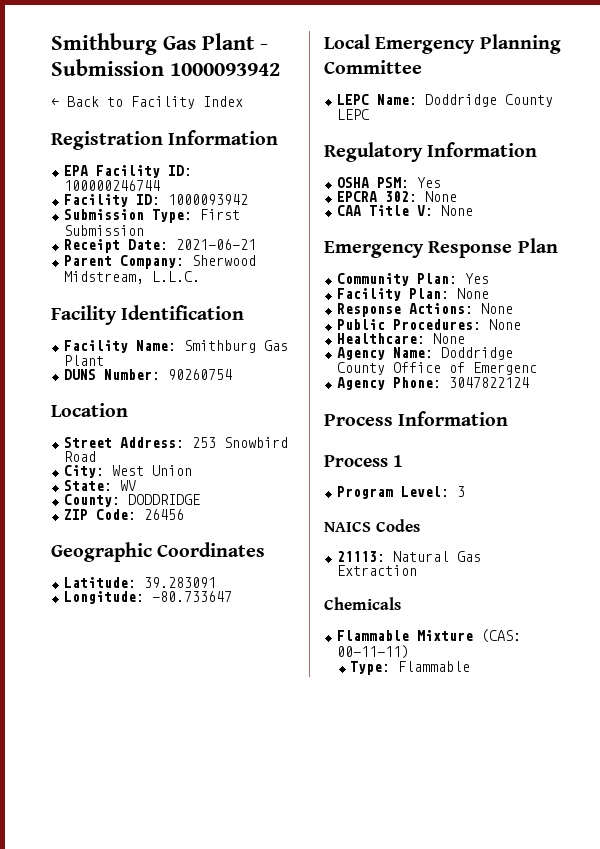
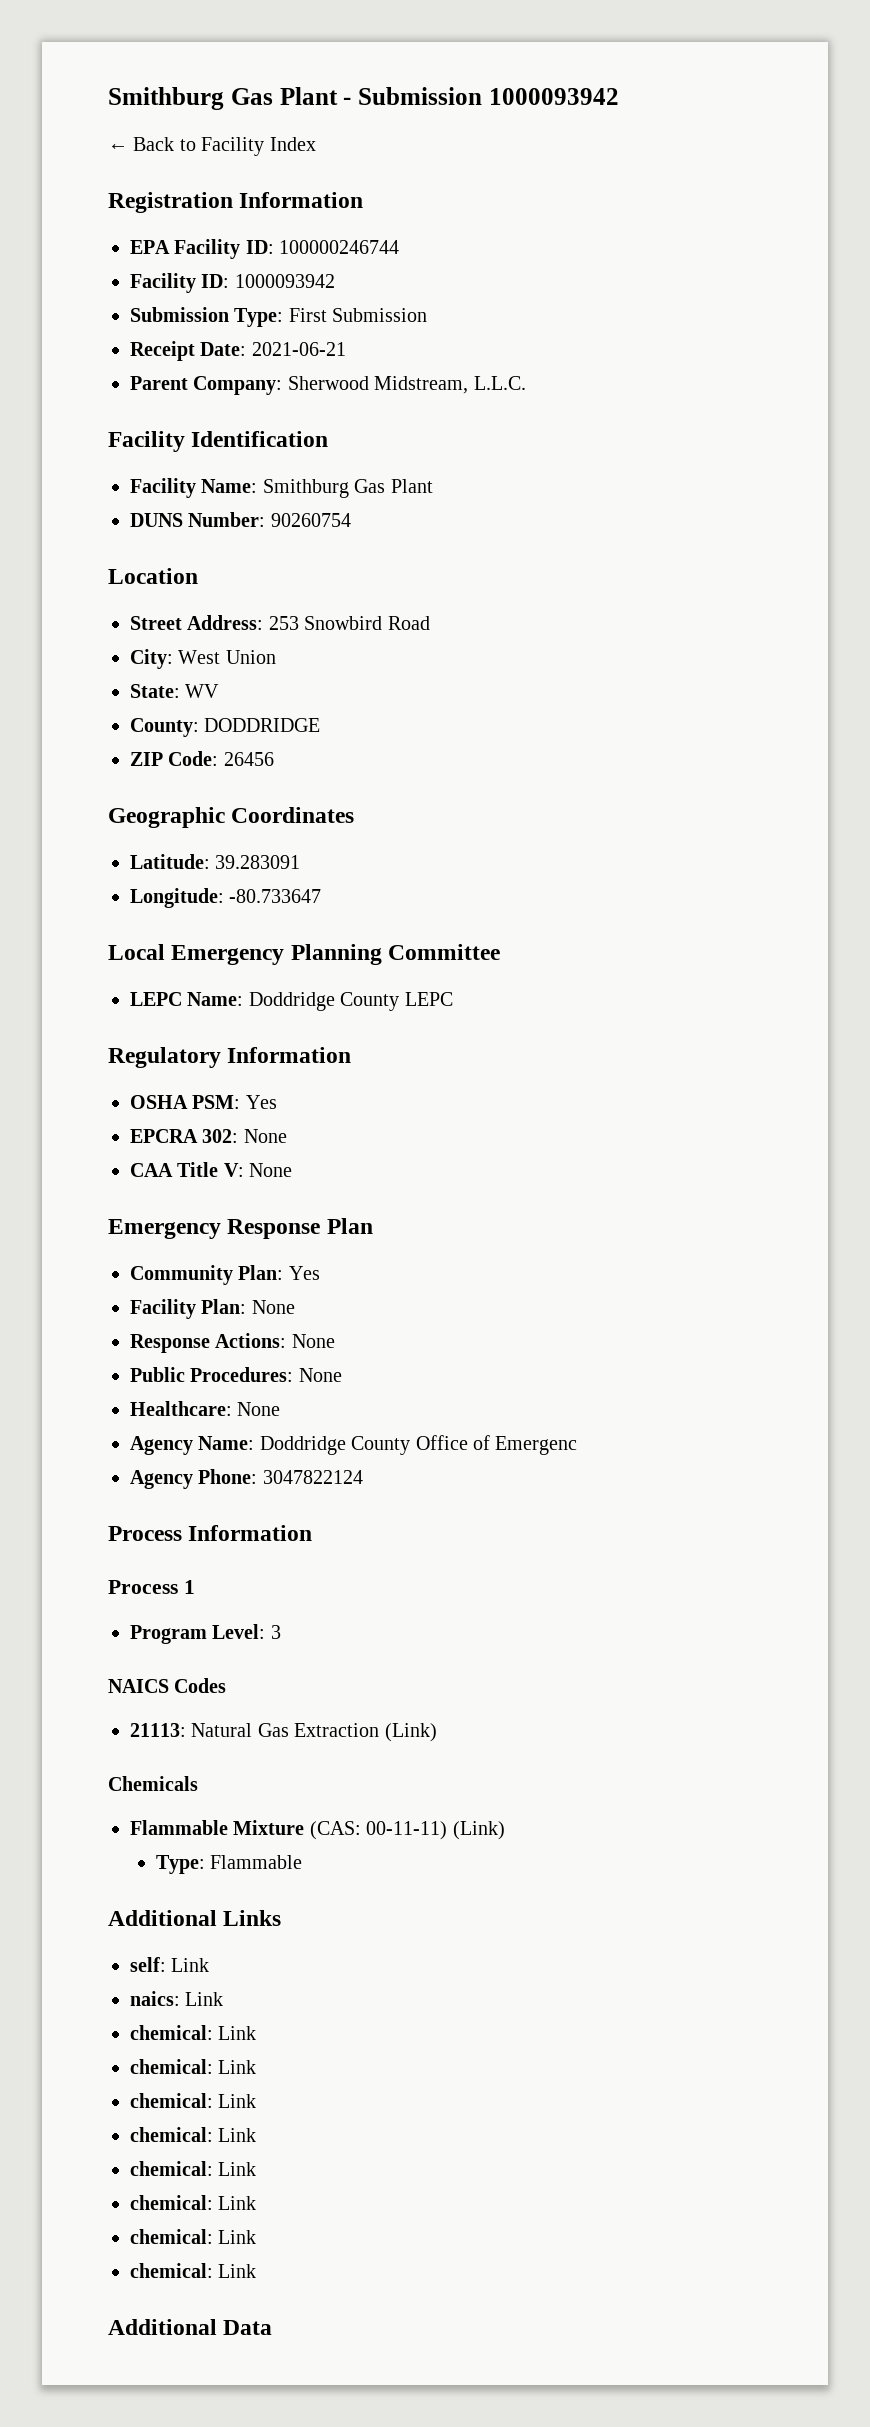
- 21113: Natural Gas Extraction
+ 21113: Natural Gas Extraction (Link)
- Flammable Mixture (CAS: 00-11-11)
+ Flammable Mixture (CAS: 00-11-11) (Link)
+ Additional Links
+ self: Link
+ naics: Link
+ chemical: Link
+ chemical: Link
+ chemical: Link
+ chemical: Link
+ chemical: Link
+ chemical: Link
+ chemical: Link
+ chemical: Link
+ Additional Data

